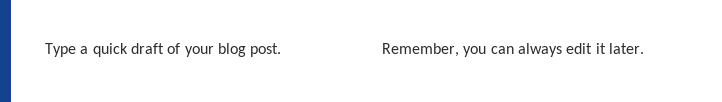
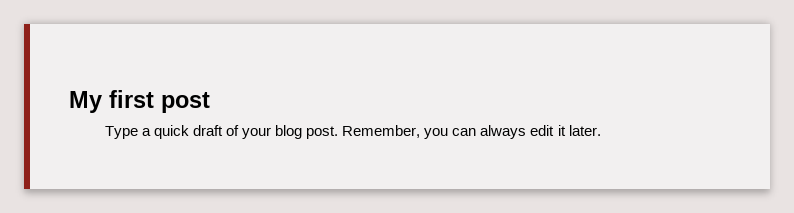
+ My first post

